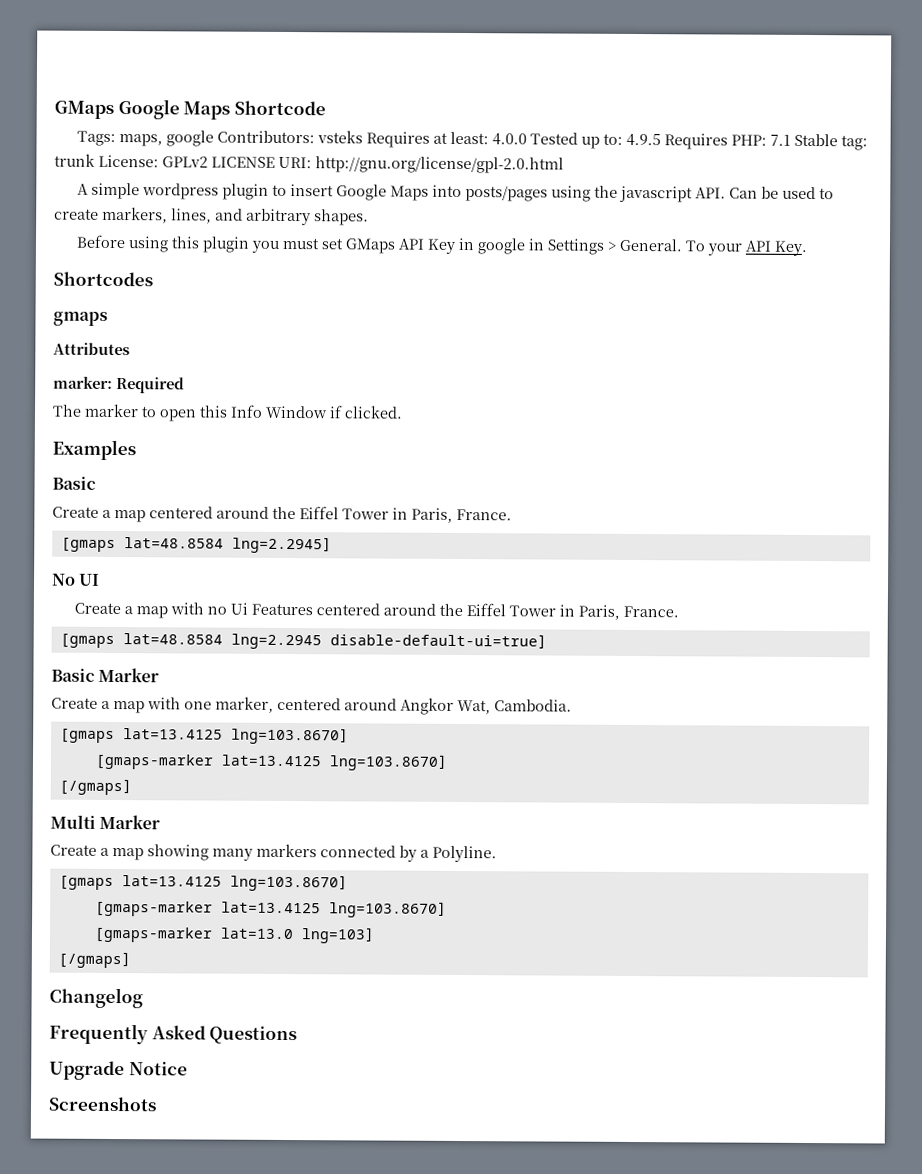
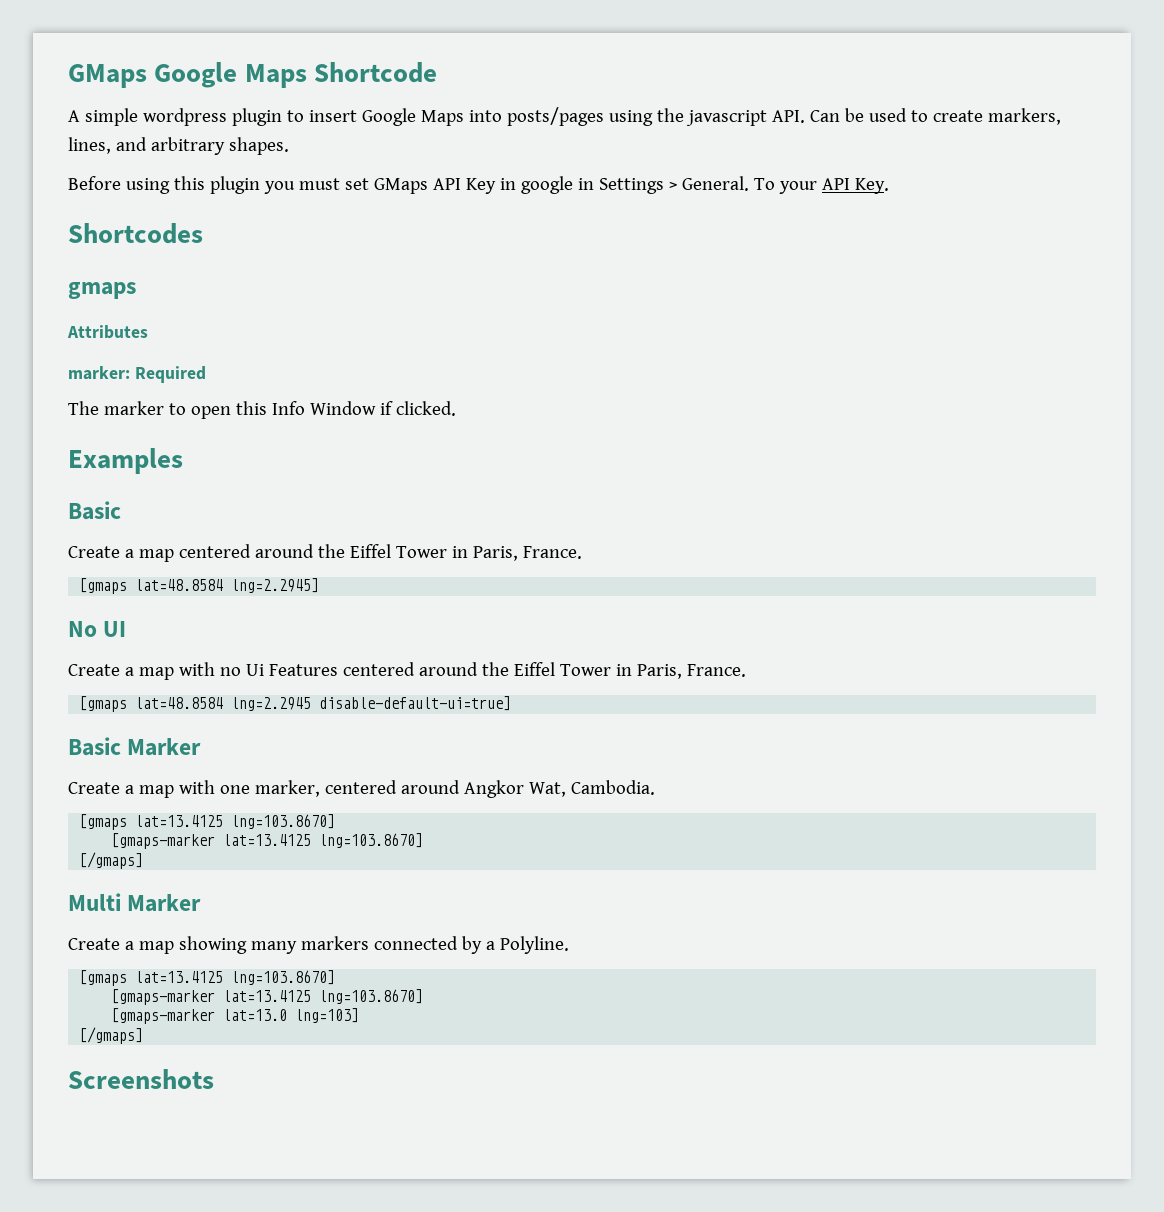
- Tags: maps, google Contributors: vsteks Requires at least: 4.0.0 Tested up to: 4.9.5 Requires PHP: 7.1 Stable tag: trunk License: GPLv2 LICENSE URI: http://gnu.org/license/gpl-2.0.html
- Changelog
- Frequently Asked Questions
- Upgrade Notice

